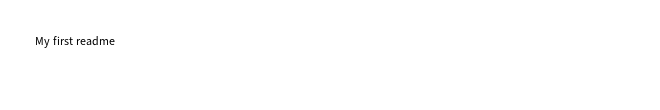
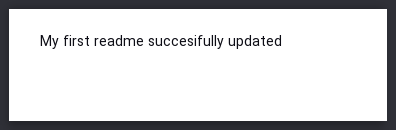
- My first readme
+ My first readme succesifully updated

